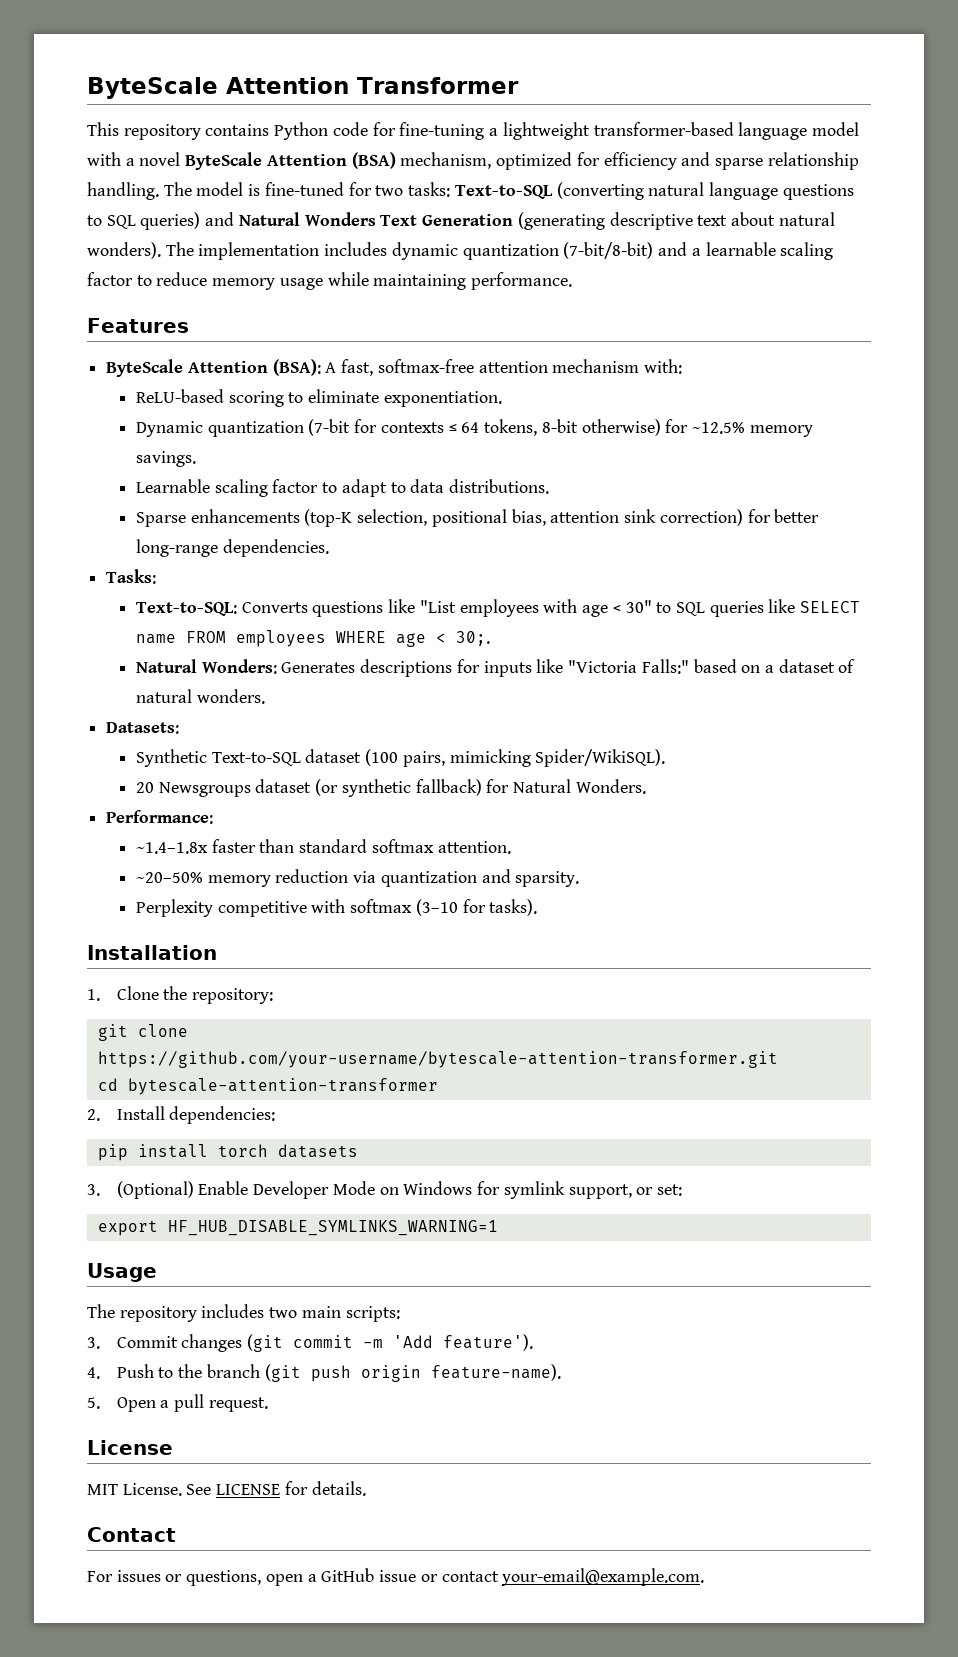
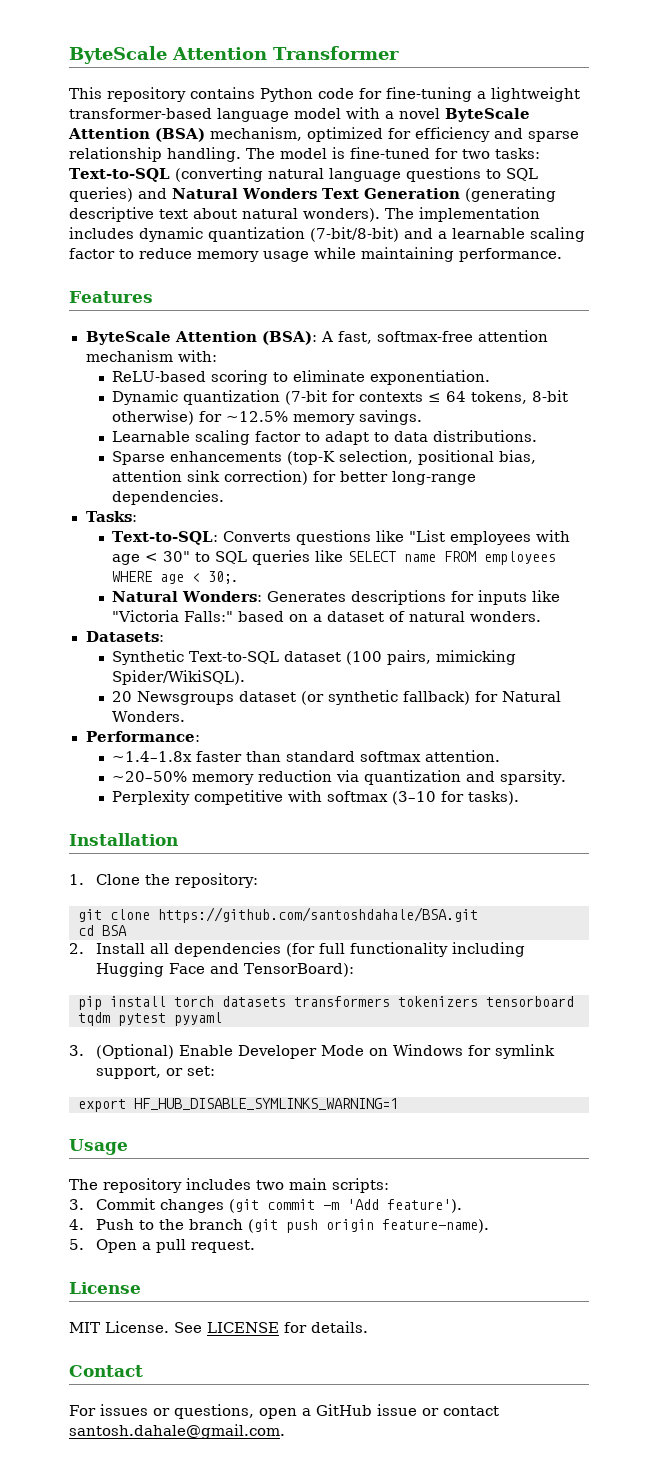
- git clone https://github.com/your-username/bytescale-attention-transformer.git
+ git clone https://github.com/santoshdahale/BSA.git
- cd bytescale-attention-transformer
+ cd BSA
- 2. Install dependencies:
- pip install torch datasets
+ 2. Install all dependencies (for full functionality including Hugging Face and TensorBoard):
+ pip install torch datasets transformers tokenizers tensorboard tqdm pytest pyyaml
- For issues or questions, open a GitHub issue or contact your-email@example.com.
+ For issues or questions, open a GitHub issue or contact santosh.dahale@gmail.com.

